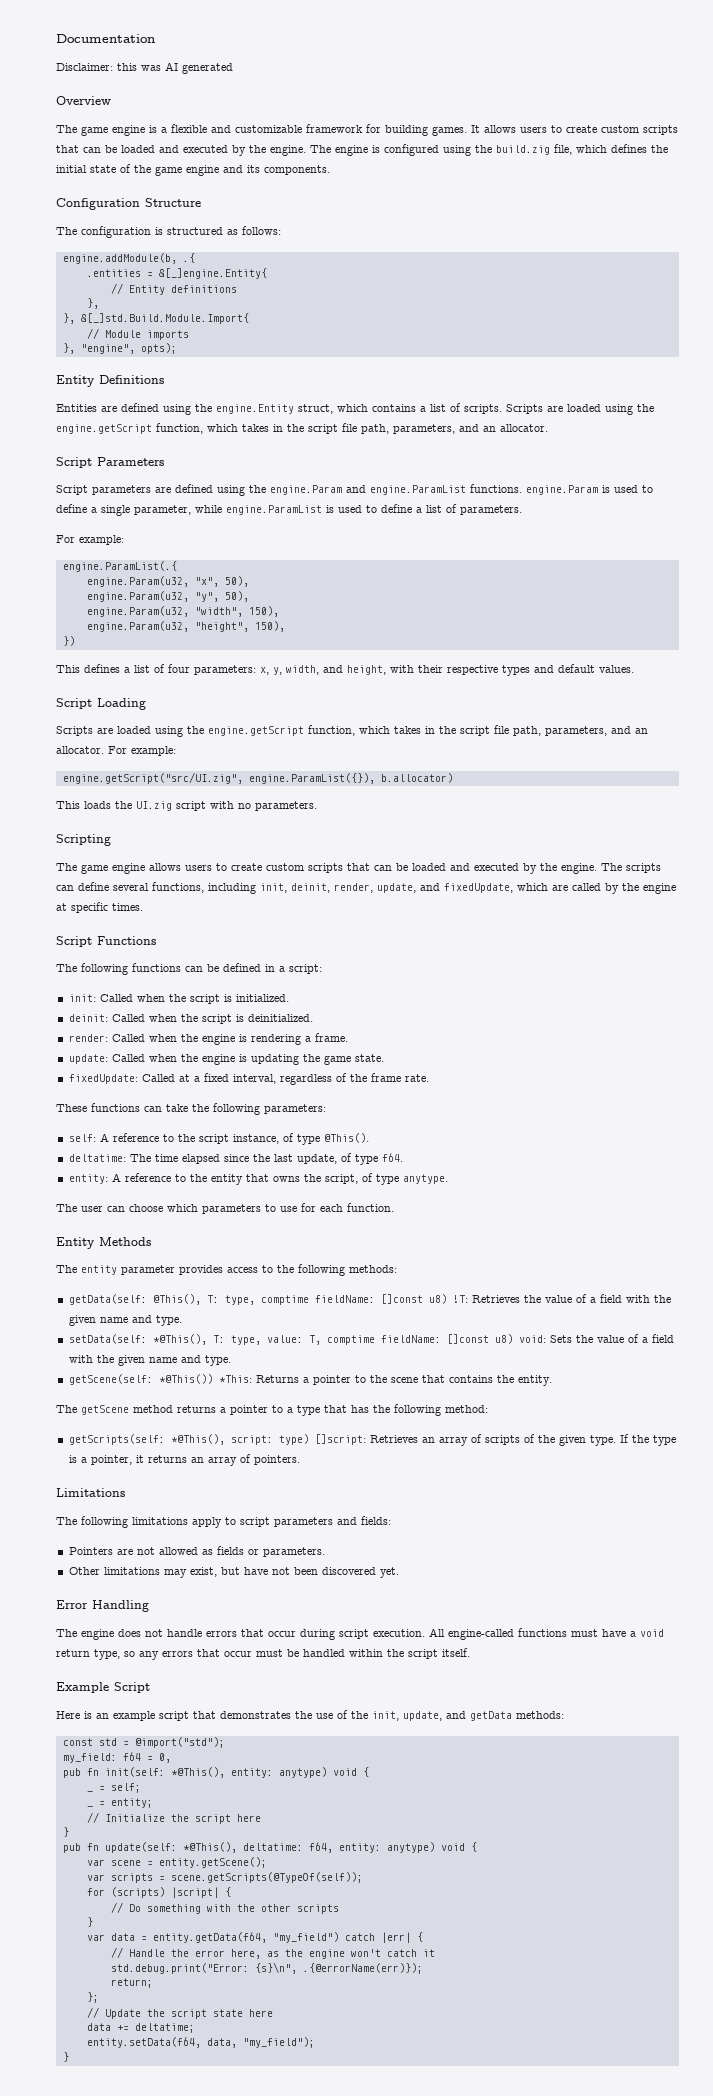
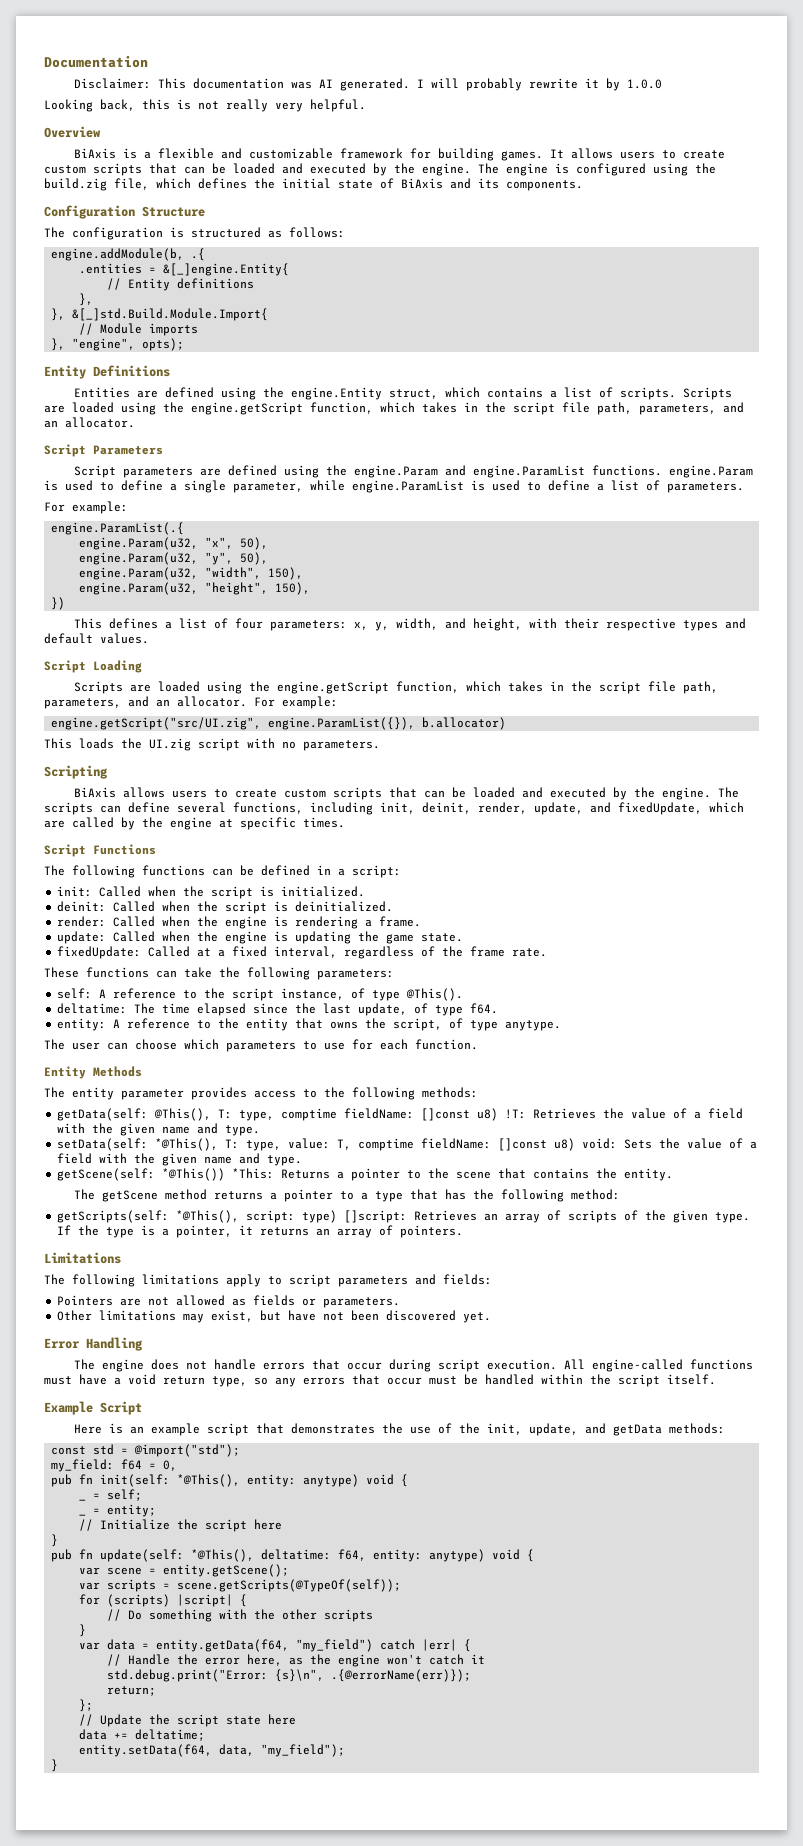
- Disclaimer: this was AI generated
+ Disclaimer: This documentation was AI generated. I will probably rewrite it by 1.0.0
+ Looking back, this is not really very helpful.
  Overview
- The game engine is a flexible and customizable framework for building games.
+ BiAxis is a flexible and customizable framework for building games.
- The engine is configured using the build.zig file, which defines the initial state of the game engine and its components.
+ The engine is configured using the build.zig file, which defines the initial state of BiAxis and its components.
- The game engine allows users to create custom scripts that can be loaded and executed by the engine.
+ BiAxis allows users to create custom scripts that can be loaded and executed by the engine.

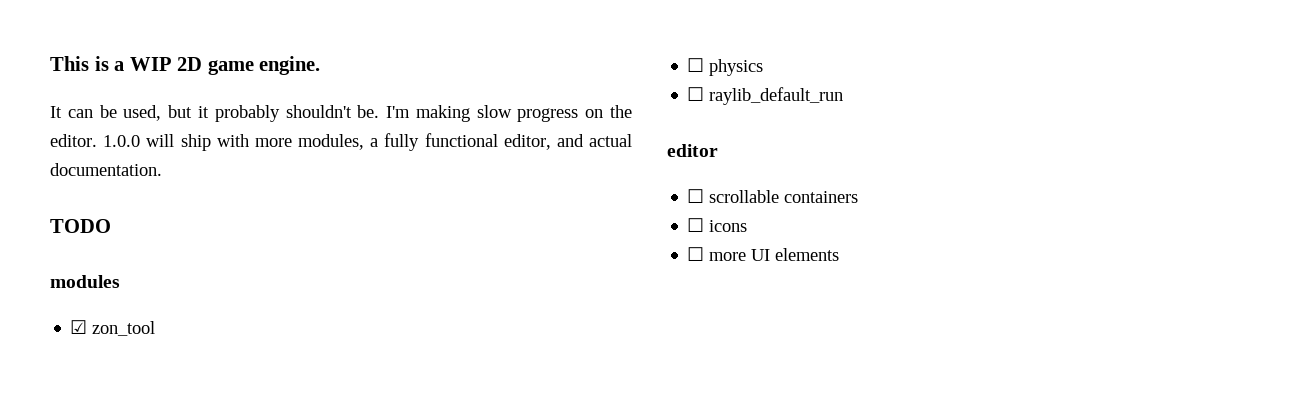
- Documentation
- Disclaimer: This documentation was AI generated. I will probably rewrite it by 1.0.0
- Looking back, this is not really very helpful.
- Overview
- BiAxis is a flexible and customizable framework for building games. It allows users to create custom scripts that can be loaded and executed by the engine. The engine is configured using the build.zig file, which defines the initial state of BiAxis and its components.
- Configuration Structure
- The configuration is structured as follows:
- engine.addModule(b, .{
- .entities = &[_]engine.Entity{
- // Entity definitions
- },
- }, &[_]std.Build.Module.Import{
- // Module imports
- }, "engine", opts);
- Entity Definitions
- Entities are defined using the engine.Entity struct, which contains a list of scripts. Scripts are loaded using the engine.getScript function, which takes in the script file path, parameters, and an allocator.
- Script Parameters
- Script parameters are defined using the engine.Param and engine.ParamList functions. engine.Param is used to define a single parameter, while engine.ParamList is used to define a list of parameters.
- For example:
- engine.ParamList(.{
- engine.Param(u32, "x", 50),
- engine.Param(u32, "y", 50),
- engine.Param(u32, "width", 150),
- engine.Param(u32, "height", 150),
- })
- This defines a list of four parameters: x, y, width, and height, with their respective types and default values.
- Script Loading
- Scripts are loaded using the engine.getScript function, which takes in the script file path, parameters, and an allocator. For example:
- engine.getScript("src/UI.zig", engine.ParamList({}), b.allocator)
- This loads the UI.zig script with no parameters.
- Scripting
- BiAxis allows users to create custom scripts that can be loaded and executed by the engine. The scripts can define several functions, including init, deinit, render, update, and fixedUpdate, which are called by the engine at specific times.
- Script Functions
- The following functions can be defined in a script:
- init: Called when the script is initialized.
- deinit: Called when the script is deinitialized.
- render: Called when the engine is rendering a frame.
- update: Called when the engine is updating the game state.
- fixedUpdate: Called at a fixed interval, regardless of the frame rate.
- These functions can take the following parameters:
- self: A reference to the script instance, of type @This().
- deltatime: The time elapsed since the last update, of type f64.
- entity: A reference to the entity that owns the script, of type anytype.
- The user can choose which parameters to use for each function.
- Entity Methods
- The entity parameter provides access to the following methods:
- getData(self: @This(), T: type, comptime fieldName: []const u8) !T: Retrieves the value of a field with the given name and type.
- setData(self: *@This(), T: type, value: T, comptime fieldName: []const u8) void: Sets the value of a field with the given name and type.
- getScene(self: *@This()) *This: Returns a pointer to the scene that contains the entity.
- The getScene method returns a pointer to a type that has the following method:
- getScripts(self: *@This(), script: type) []script: Retrieves an array of scripts of the given type. If the type is a pointer, it returns an array of pointers.
- Limitations
- The following limitations apply to script parameters and fields:
- Pointers are not allowed as fields or parameters.
- Other limitations may exist, but have not been discovered yet.
- Error Handling
- The engine does not handle errors that occur during script execution. All engine-called functions must have a void return type, so any errors that occur must be handled within the script itself.
- Example Script
- Here is an example script that demonstrates the use of the init, update, and getData methods:
- const std = @import("std");
- my_field: f64 = 0,
- pub fn init(self: *@This(), entity: anytype) void {
- _ = self;
- _ = entity;
- // Initialize the script here
- }
- pub fn update(self: *@This(), deltatime: f64, entity: anytype) void {
- var scene = entity.getScene();
- var scripts = scene.getScripts(@TypeOf(self));
- for (scripts) |script| {
- // Do something with the other scripts
- }
- var data = entity.getData(f64, "my_field") catch |err| {
- // Handle the error here, as the engine won't catch it
- std.debug.print("Error: {s}\n", .{@errorName(err)});
- return;
- };
- // Update the script state here
- data += deltatime;
- entity.setData(f64, data, "my_field");
- }
+ This is a WIP 2D game engine.
+ It can be used, but it probably shouldn't be. I'm making slow progress on the editor. 1.0.0 will ship with more modules, a fully functional editor, and actual documentation.
+ TODO
+ modules
+ ☑ zon_tool
+ ☐ physics
+ ☐ raylib_default_run
+ editor
+ ☐ scrollable containers
+ ☐ icons
+ ☐ more UI elements

